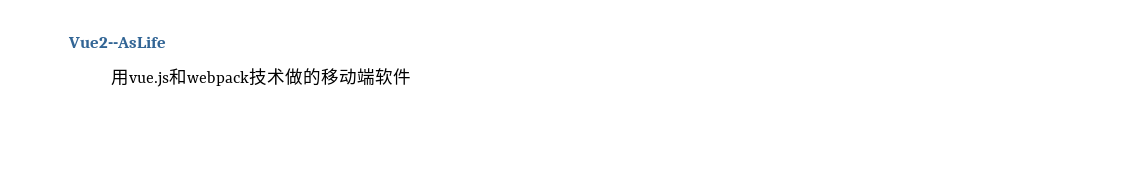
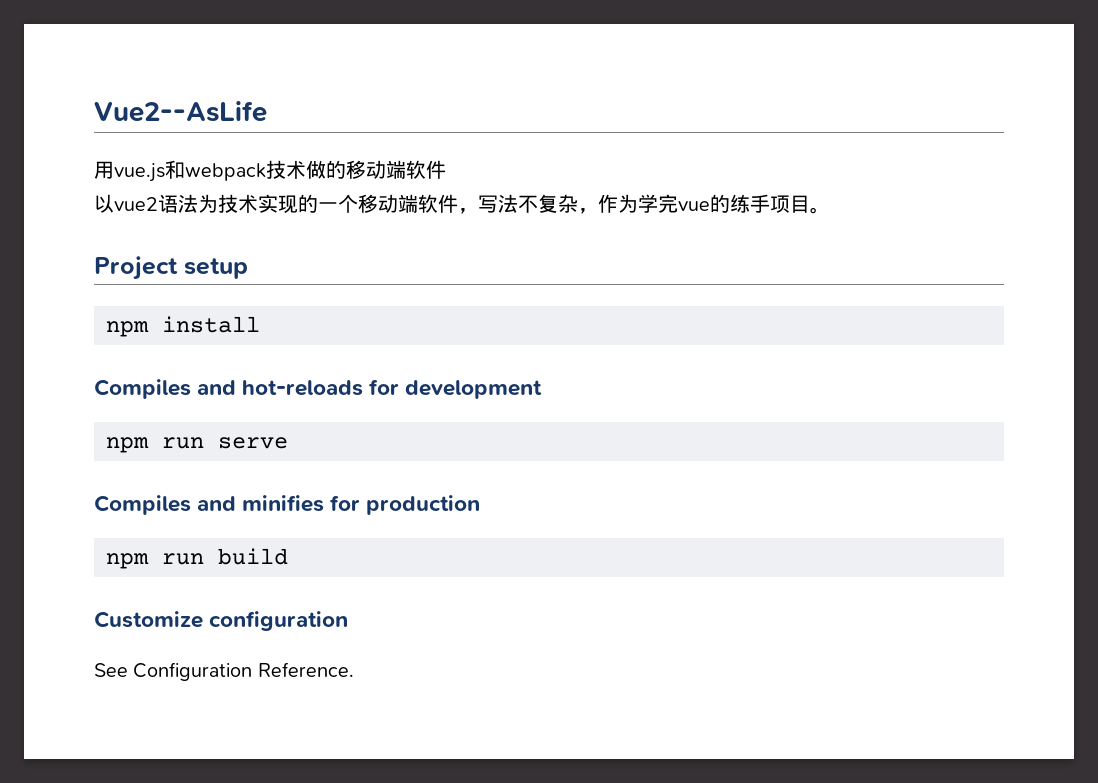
+ 以vue2语法为技术实现的一个移动端软件，写法不复杂，作为学完vue的练手项目。
+ Project setup
+ npm install
+ Compiles and hot-reloads for development
+ npm run serve
+ Compiles and minifies for production
+ npm run build
+ Customize configuration
+ See Configuration Reference.

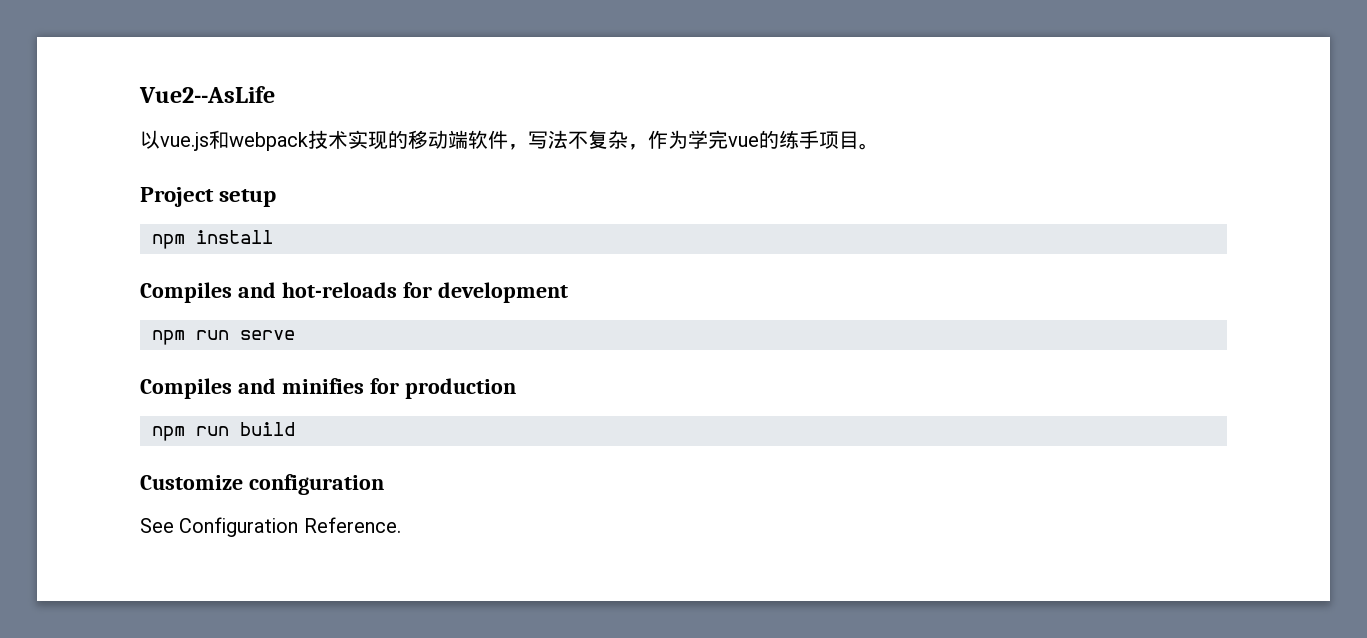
- 用vue.js和webpack技术做的移动端软件
- 以vue2语法为技术实现的一个移动端软件，写法不复杂，作为学完vue的练手项目。
+ 以vue.js和webpack技术实现的移动端软件，写法不复杂，作为学完vue的练手项目。

